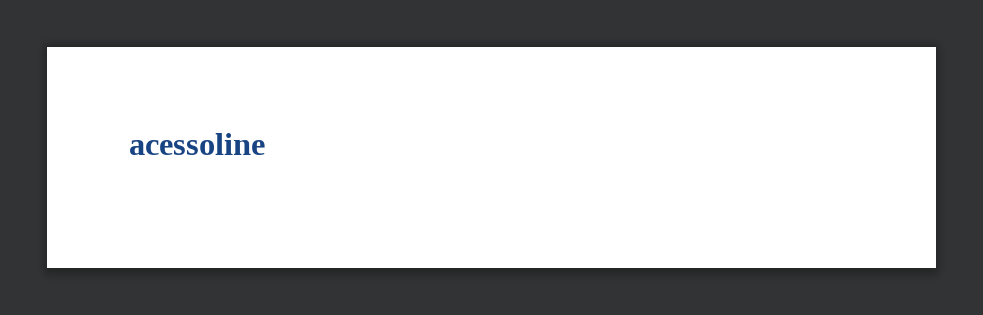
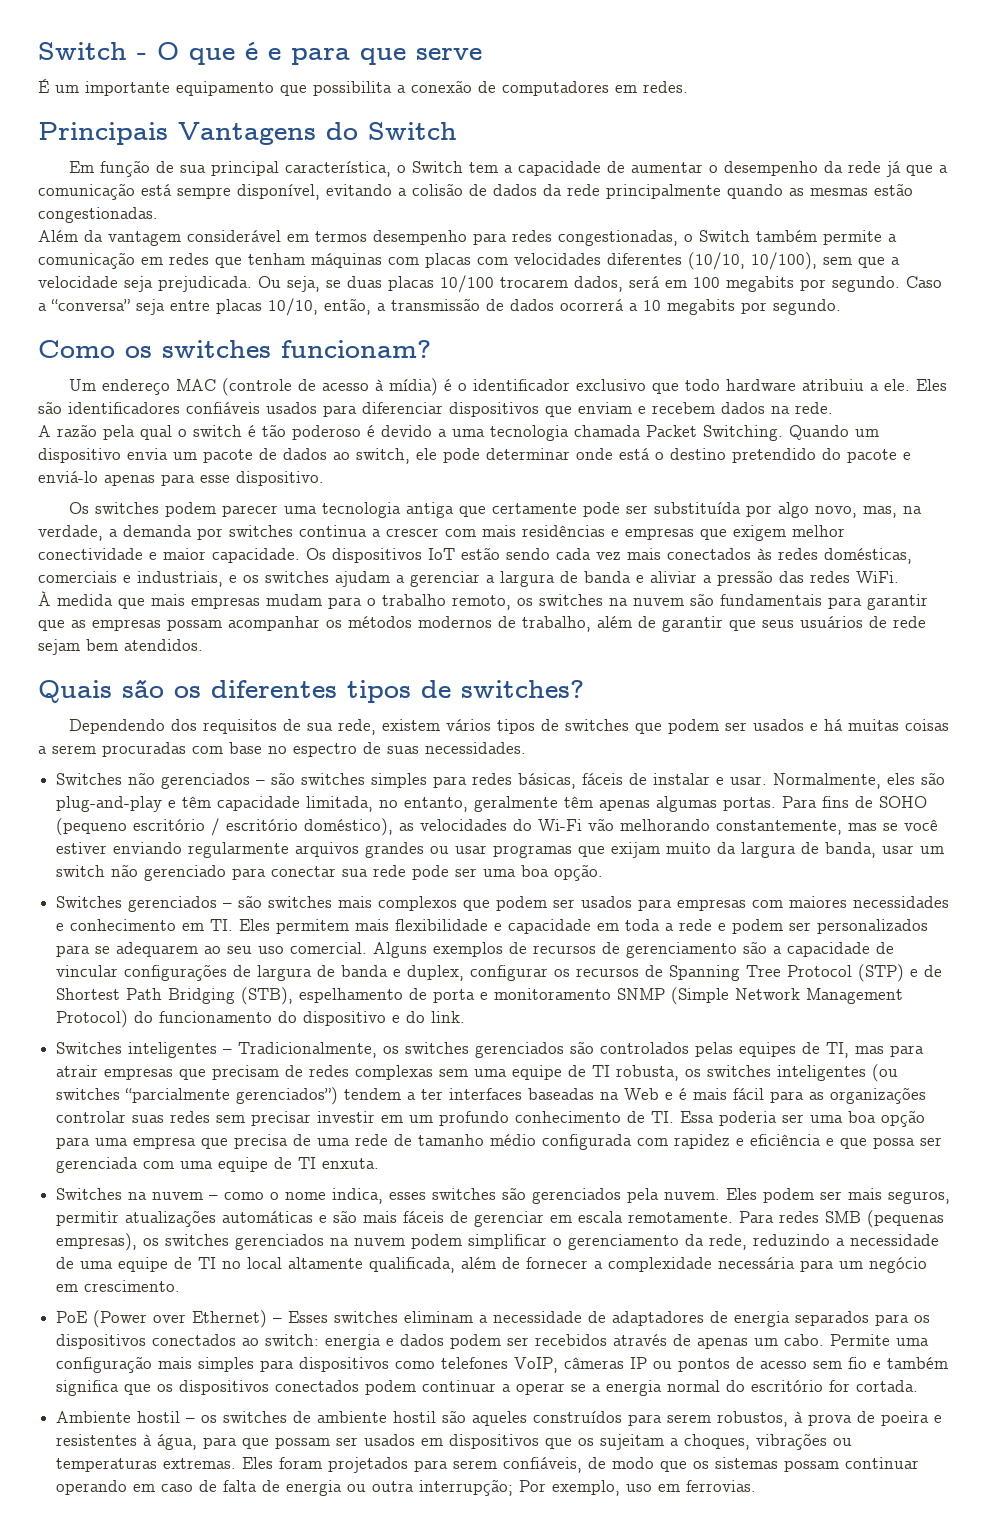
- acessoline
+ Switch - O que é e para que serve
+ É um importante equipamento que possibilita a conexão de computadores em redes.
+ Principais Vantagens do Switch
+ Em função de sua principal característica, o Switch tem a capacidade de aumentar o desempenho da rede já que a comunicação está sempre disponível, evitando a colisão de dados da rede principalmente quando as mesmas estão congestionadas.
+ Além da vantagem considerável em termos desempenho para redes congestionadas, o Switch também permite a comunicação em redes que tenham máquinas com placas com velocidades diferentes (10/10, 10/100), sem que a velocidade seja prejudicada. Ou seja, se duas placas 10/100 trocarem dados, será em 100 megabits por segundo. Caso a “conversa” seja entre placas 10/10, então, a transmissão de dados ocorrerá a 10 megabits por segundo.
+ Como os switches funcionam?
+ Um endereço MAC (controle de acesso à mídia) é o identificador exclusivo que todo hardware atribuiu a ele. Eles são identificadores confiáveis usados para diferenciar dispositivos que enviam e recebem dados na rede.
+ A razão pela qual o switch é tão poderoso é devido a uma tecnologia chamada Packet Switching. Quando um dispositivo envia um pacote de dados ao switch, ele pode determinar onde está o destino pretendido do pacote e enviá-lo apenas para esse dispositivo.
+ Os switches podem parecer uma tecnologia antiga que certamente pode ser substituída por algo novo, mas, na verdade, a demanda por switches continua a crescer com mais residências e empresas que exigem melhor conectividade e maior capacidade. Os dispositivos IoT estão sendo cada vez mais conectados às redes domésticas, comerciais e industriais, e os switches ajudam a gerenciar a largura de banda e aliviar a pressão das redes WiFi.
+ À medida que mais empresas mudam para o trabalho remoto, os switches na nuvem são fundamentais para garantir que as empresas possam acompanhar os métodos modernos de trabalho, além de garantir que seus usuários de rede sejam bem atendidos.
+ Quais são os diferentes tipos de switches?
+ Dependendo dos requisitos de sua rede, existem vários tipos de switches que podem ser usados e há muitas coisas a serem procuradas com base no espectro de suas necessidades.
+ Switches não gerenciados – são switches simples para redes básicas, fáceis de instalar e usar. Normalmente, eles são plug-and-play e têm capacidade limitada, no entanto, geralmente têm apenas algumas portas. Para fins de SOHO (pequeno escritório / escritório doméstico), as velocidades do Wi-Fi vão melhorando constantemente, mas se você estiver enviando regularmente arquivos grandes ou usar programas que exijam muito da largura de banda, usar um switch não gerenciado para conectar sua rede pode ser uma boa opção.
+ Switches gerenciados – são switches mais complexos que podem ser usados para empresas com maiores necessidades e conhecimento em TI. Eles permitem mais flexibilidade e capacidade em toda a rede e podem ser personalizados para se adequarem ao seu uso comercial. Alguns exemplos de recursos de gerenciamento são a capacidade de vincular configurações de largura de banda e duplex, configurar os recursos de Spanning Tree Protocol (STP) e de Shortest Path Bridging (STB), espelhamento de porta e monitoramento SNMP (Simple Network Management Protocol) do funcionamento do dispositivo e do link.
+ Switches inteligentes – Tradicionalmente, os switches gerenciados são controlados pelas equipes de TI, mas para atrair empresas que precisam de redes complexas sem uma equipe de TI robusta, os switches inteligentes (ou switches “parcialmente gerenciados”) tendem a ter interfaces baseadas na Web e é mais fácil para as organizações controlar suas redes sem precisar investir em um profundo conhecimento de TI. Essa poderia ser uma boa opção para uma empresa que precisa de uma rede de tamanho médio configurada com rapidez e eficiência e que possa ser gerenciada com uma equipe de TI enxuta.
+ Switches na nuvem – como o nome indica, esses switches são gerenciados pela nuvem. Eles podem ser mais seguros, permitir atualizações automáticas e são mais fáceis de gerenciar em escala remotamente. Para redes SMB (pequenas empresas), os switches gerenciados na nuvem podem simplificar o gerenciamento da rede, reduzindo a necessidade de uma equipe de TI no local altamente qualificada, além de fornecer a complexidade necessária para um negócio em crescimento.
+ PoE (Power over Ethernet) – Esses switches eliminam a necessidade de adaptadores de energia separados para os dispositivos conectados ao switch: energia e dados podem ser recebidos através de apenas um cabo. Permite uma configuração mais simples para dispositivos como telefones VoIP, câmeras IP ou pontos de acesso sem fio e também significa que os dispositivos conectados podem continuar a operar se a energia normal do escritório for cortada.
+ Ambiente hostil – os switches de ambiente hostil são aqueles construídos para serem robustos, à prova de poeira e resistentes à água, para que possam ser usados em dispositivos que os sujeitam a choques, vibrações ou temperaturas extremas. Eles foram projetados para serem confiáveis, de modo que os sistemas possam continuar operando em caso de falta de energia ou outra interrupção; Por exemplo, uso em ferrovias.

